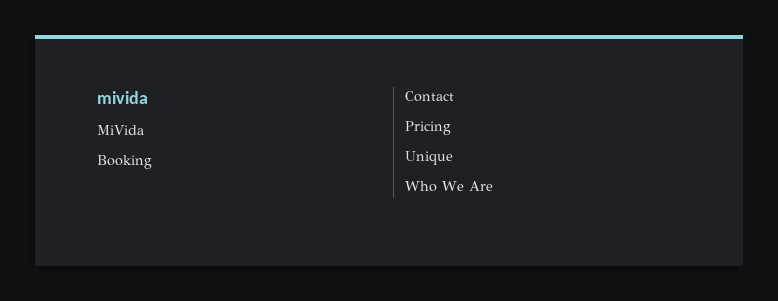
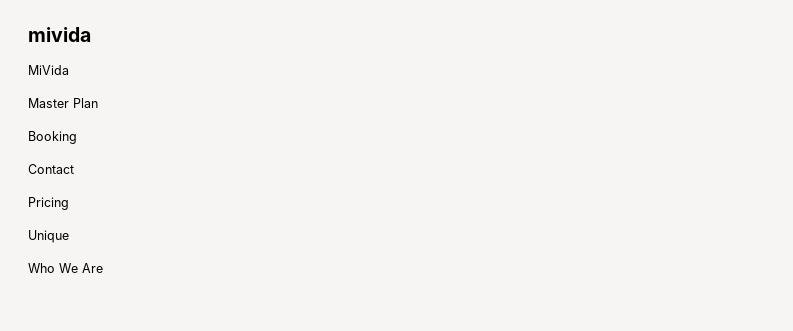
+ Master Plan

